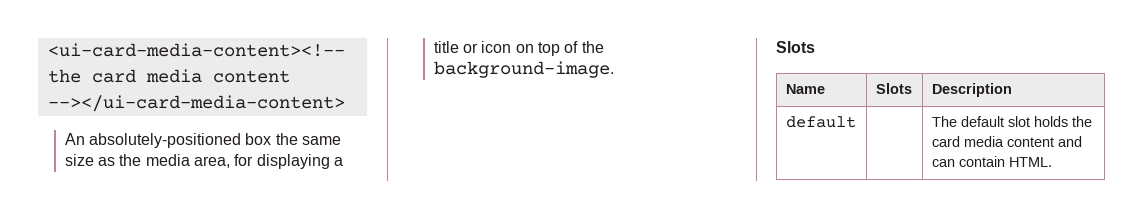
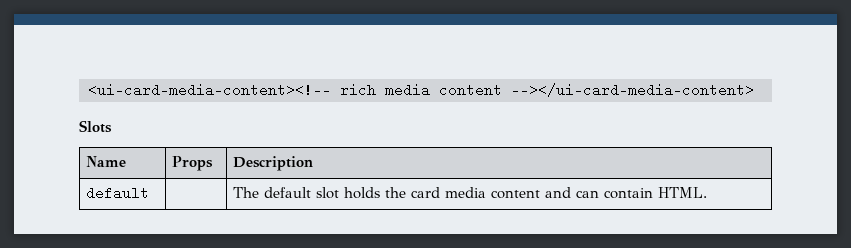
- <ui-card-media-content><!-- the card media content --></ui-card-media-content>
+ <ui-card-media-content><!-- rich media content --></ui-card-media-content>
- An absolutely-positioned box the same size as the media area, for displaying a title or icon on top of the background-image.
- Name | Slots | Description
+ Name | Props | Description

